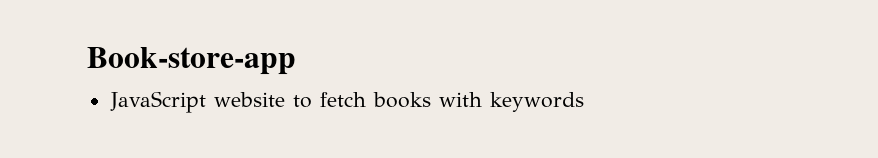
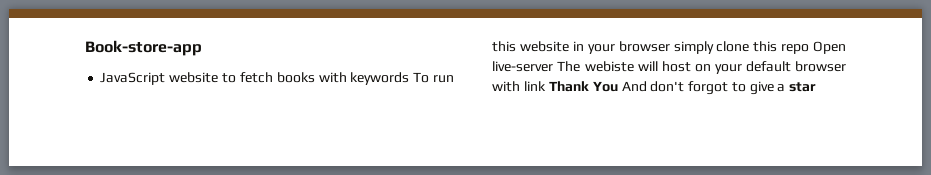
- JavaScript website to fetch books with keywords
+ JavaScript website to fetch books with keywords To run this website in your browser simply clone this repo Open live-server The webiste will host on your default browser with link Thank You And don't forgot to give a star

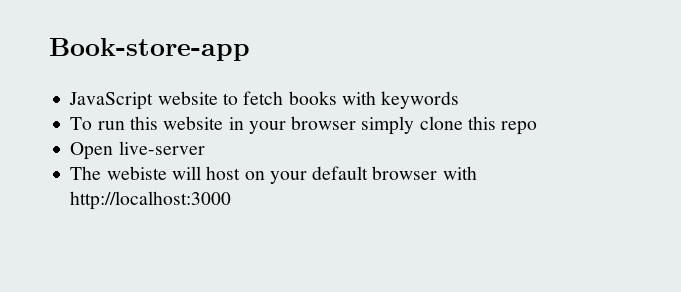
- JavaScript website to fetch books with keywords To run this website in your browser simply clone this repo Open live-server The webiste will host on your default browser with link Thank You And don't forgot to give a star
+ JavaScript website to fetch books with keywords
+ To run this website in your browser simply clone this repo
+ Open live-server
+ The webiste will host on your default browser with http://localhost:3000

